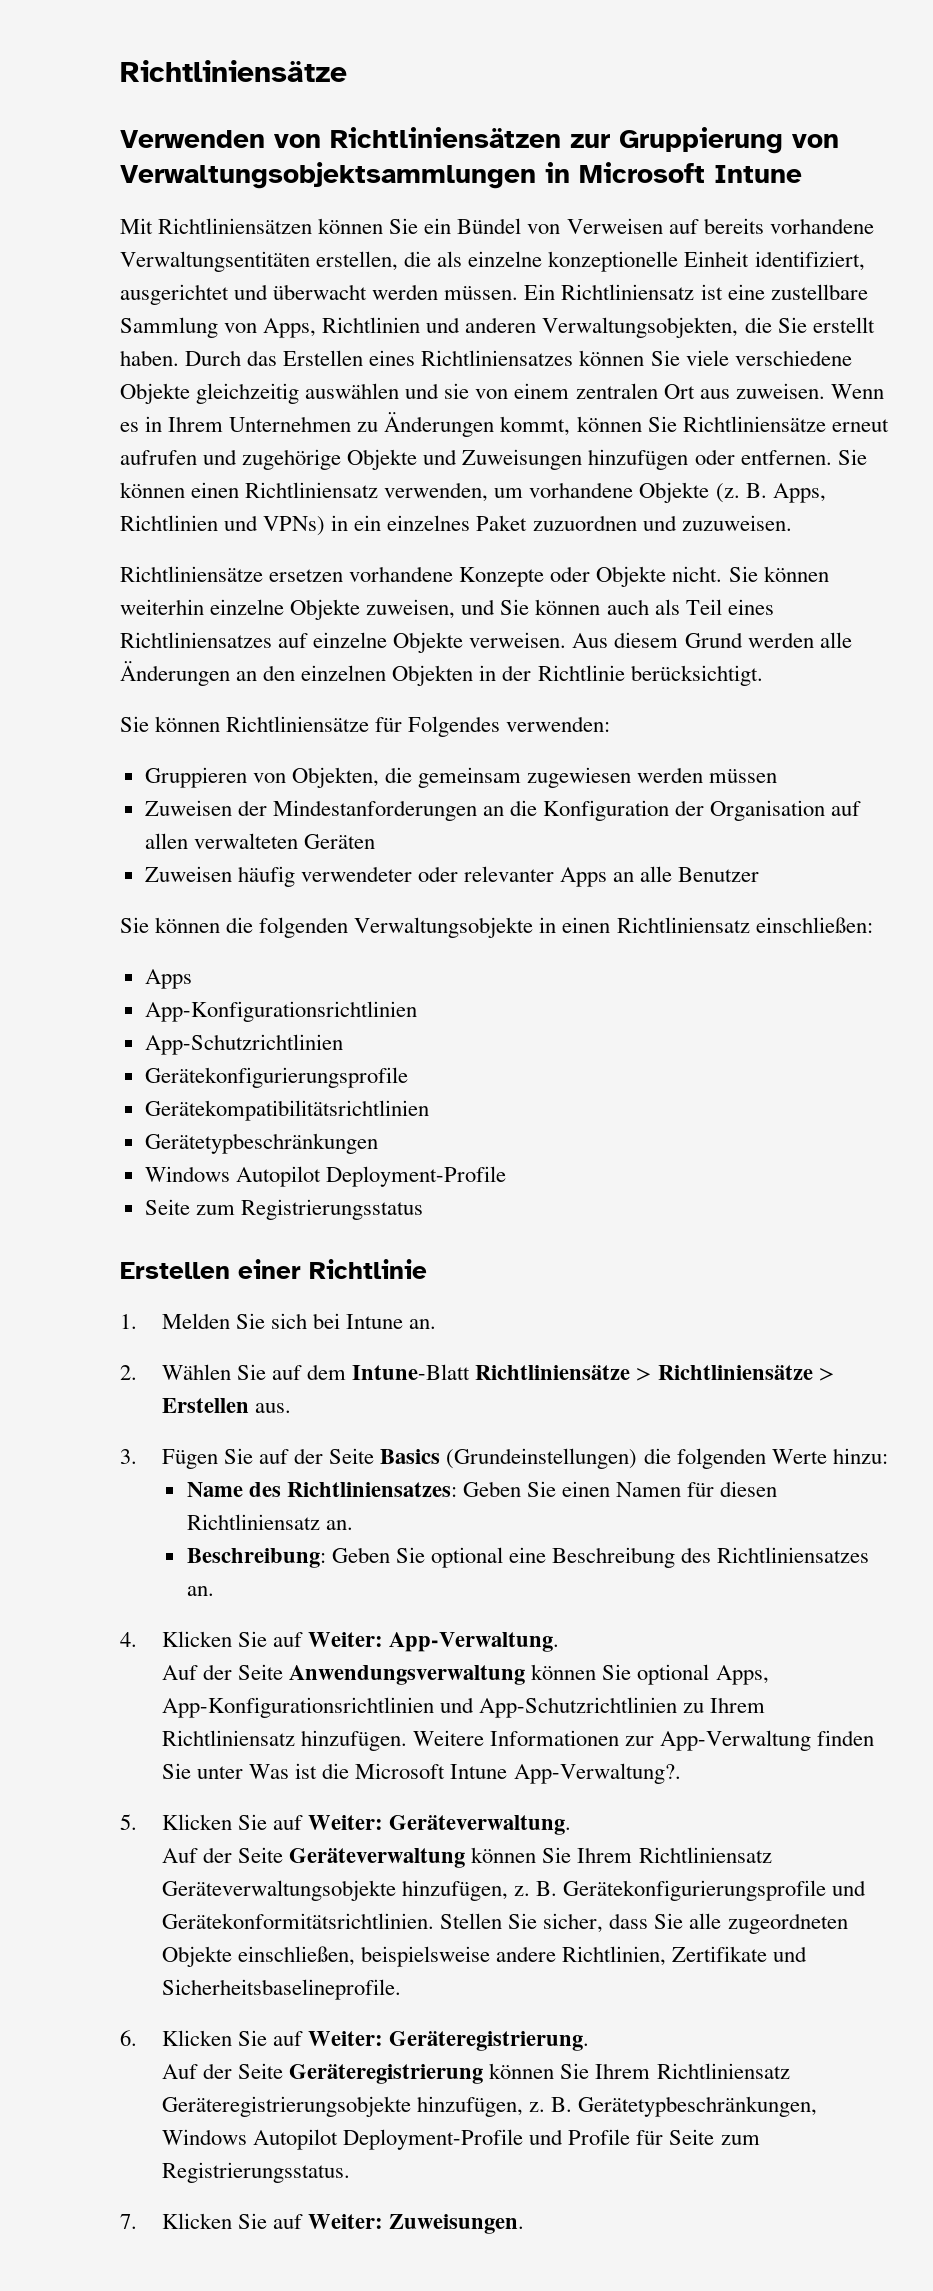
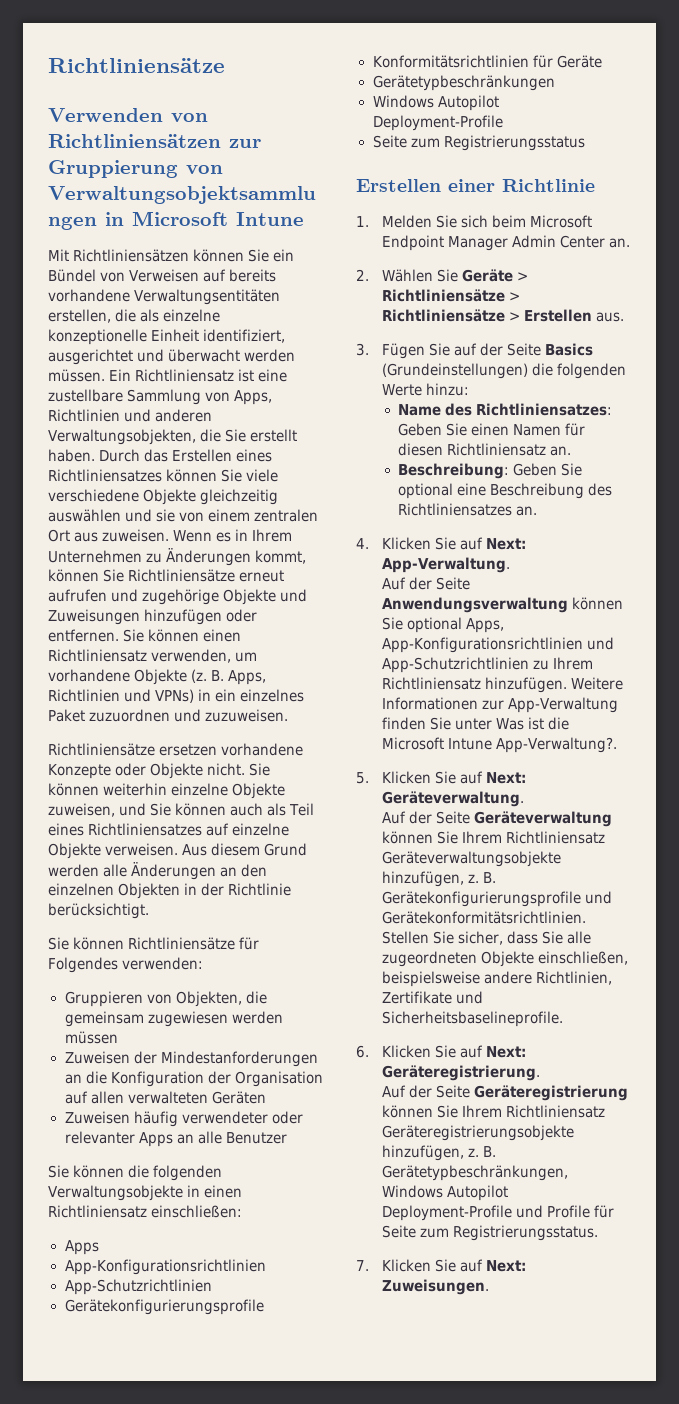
- Gerätekompatibilitätsrichtlinien
+ Konformitätsrichtlinien für Geräte
- 1. Melden Sie sich bei Intune an.
+ 1. Melden Sie sich beim Microsoft Endpoint Manager Admin Center an.
- 2. Wählen Sie auf dem Intune-Blatt Richtliniensätze > Richtliniensätze > Erstellen aus.
+ 2. Wählen Sie Geräte > Richtliniensätze > Richtliniensätze > Erstellen aus.
- 4. Klicken Sie auf Weiter: App-Verwaltung.
+ 4. Klicken Sie auf Next: App-Verwaltung.
- 5. Klicken Sie auf Weiter: Geräteverwaltung.
+ 5. Klicken Sie auf Next: Geräteverwaltung.
- 6. Klicken Sie auf Weiter: Geräteregistrierung.
+ 6. Klicken Sie auf Next: Geräteregistrierung.
- 7. Klicken Sie auf Weiter: Zuweisungen.
+ 7. Klicken Sie auf Next: Zuweisungen.

